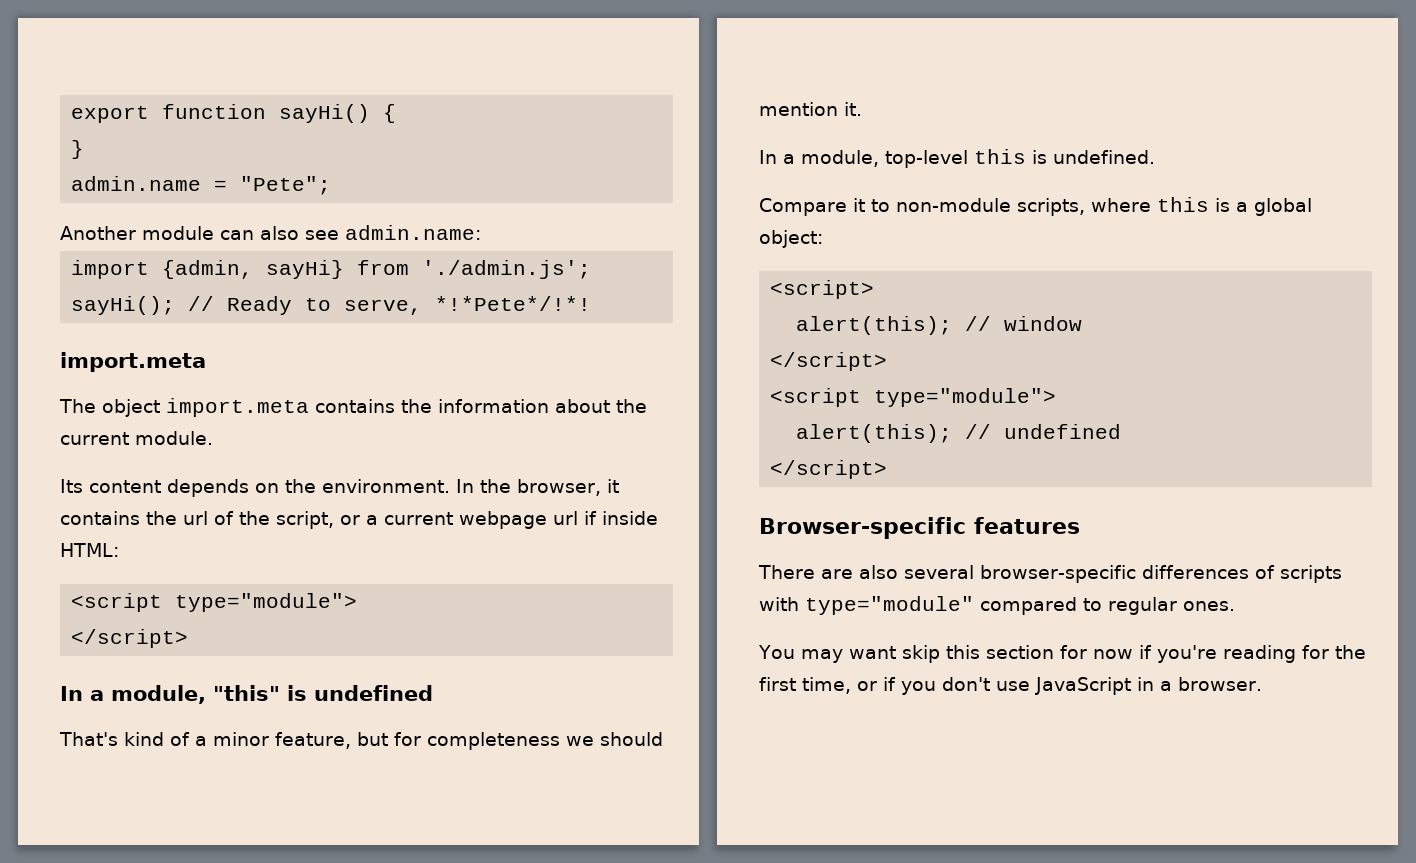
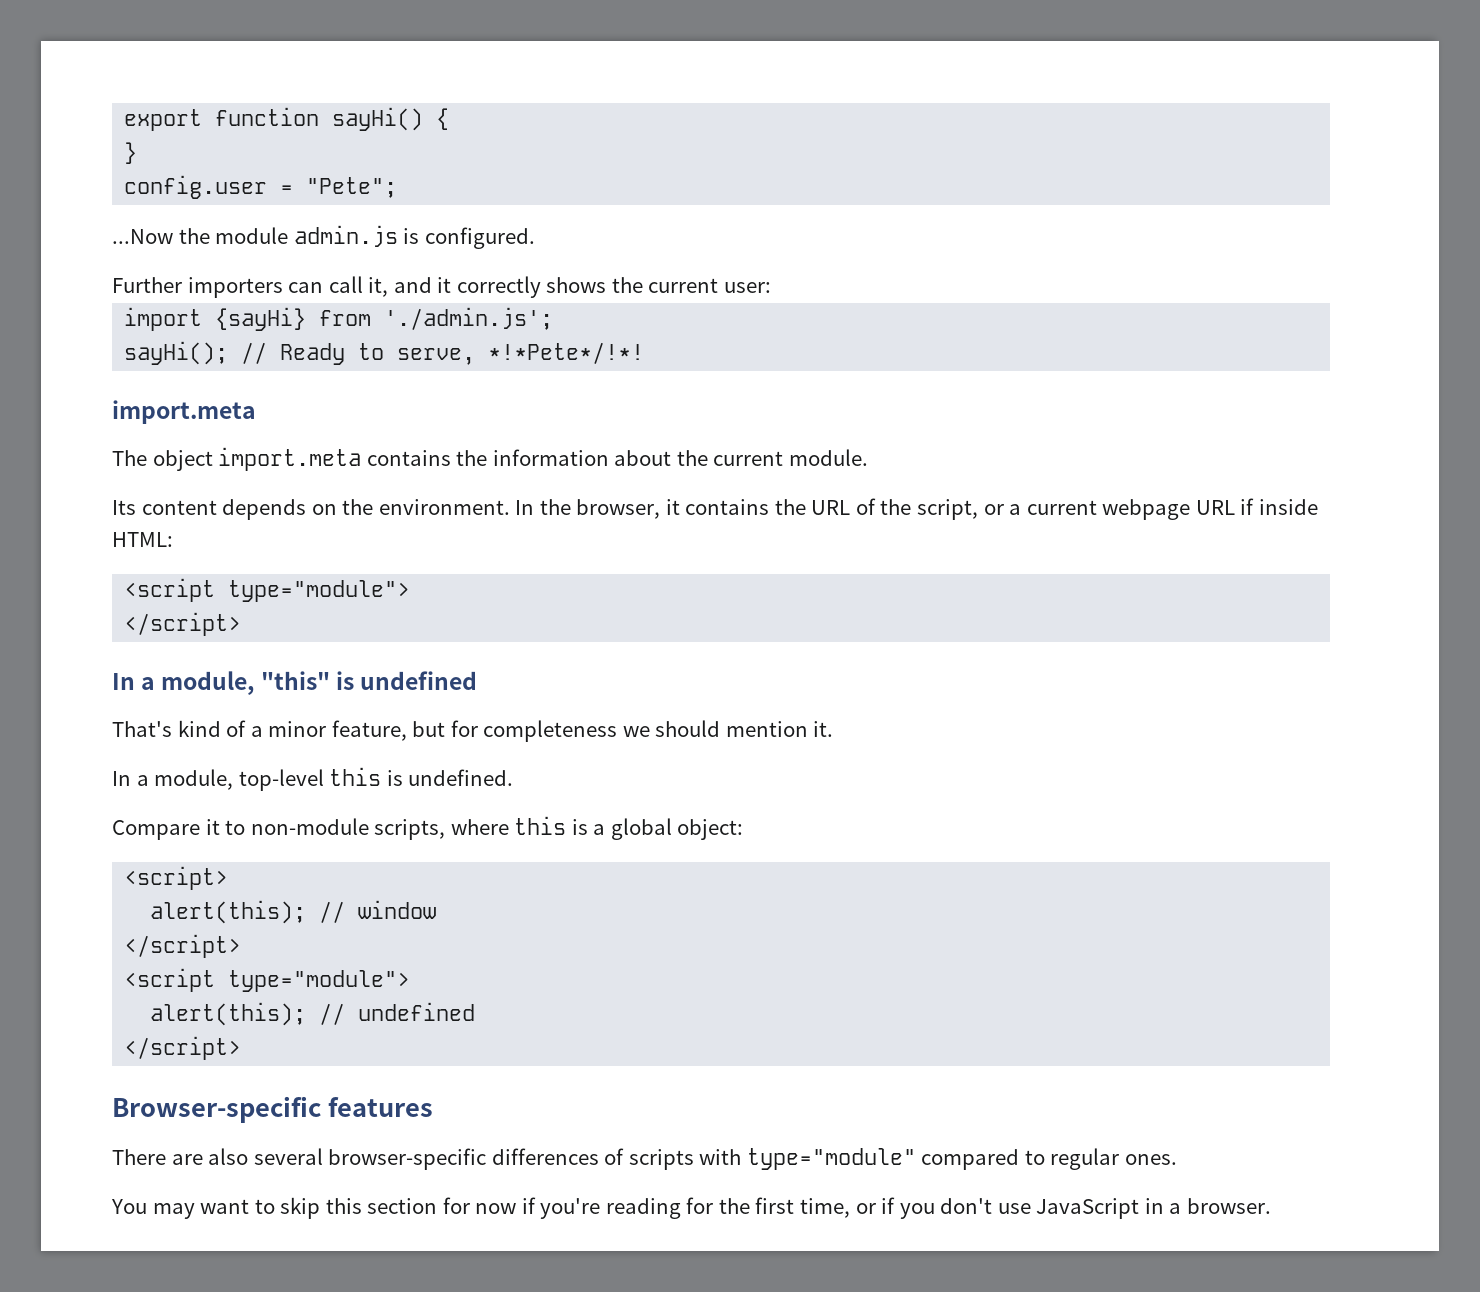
- admin.name = "Pete";
+ config.user = "Pete";
- Another module can also see admin.name:
+ ...Now the module admin.js is configured.
+ Further importers can call it, and it correctly shows the current user:
- import {admin, sayHi} from './admin.js';
+ import {sayHi} from './admin.js';
- In the browser, it contains the url of the script, or a current webpage url if inside HTML:
+ In the browser, it contains the URL of the script, or a current webpage URL if inside HTML:
- You may want skip this section for now if you're reading for the first time, or if you don't use JavaScript in a browser.
+ You may want to skip this section for now if you're reading for the first time, or if you don't use JavaScript in a browser.

